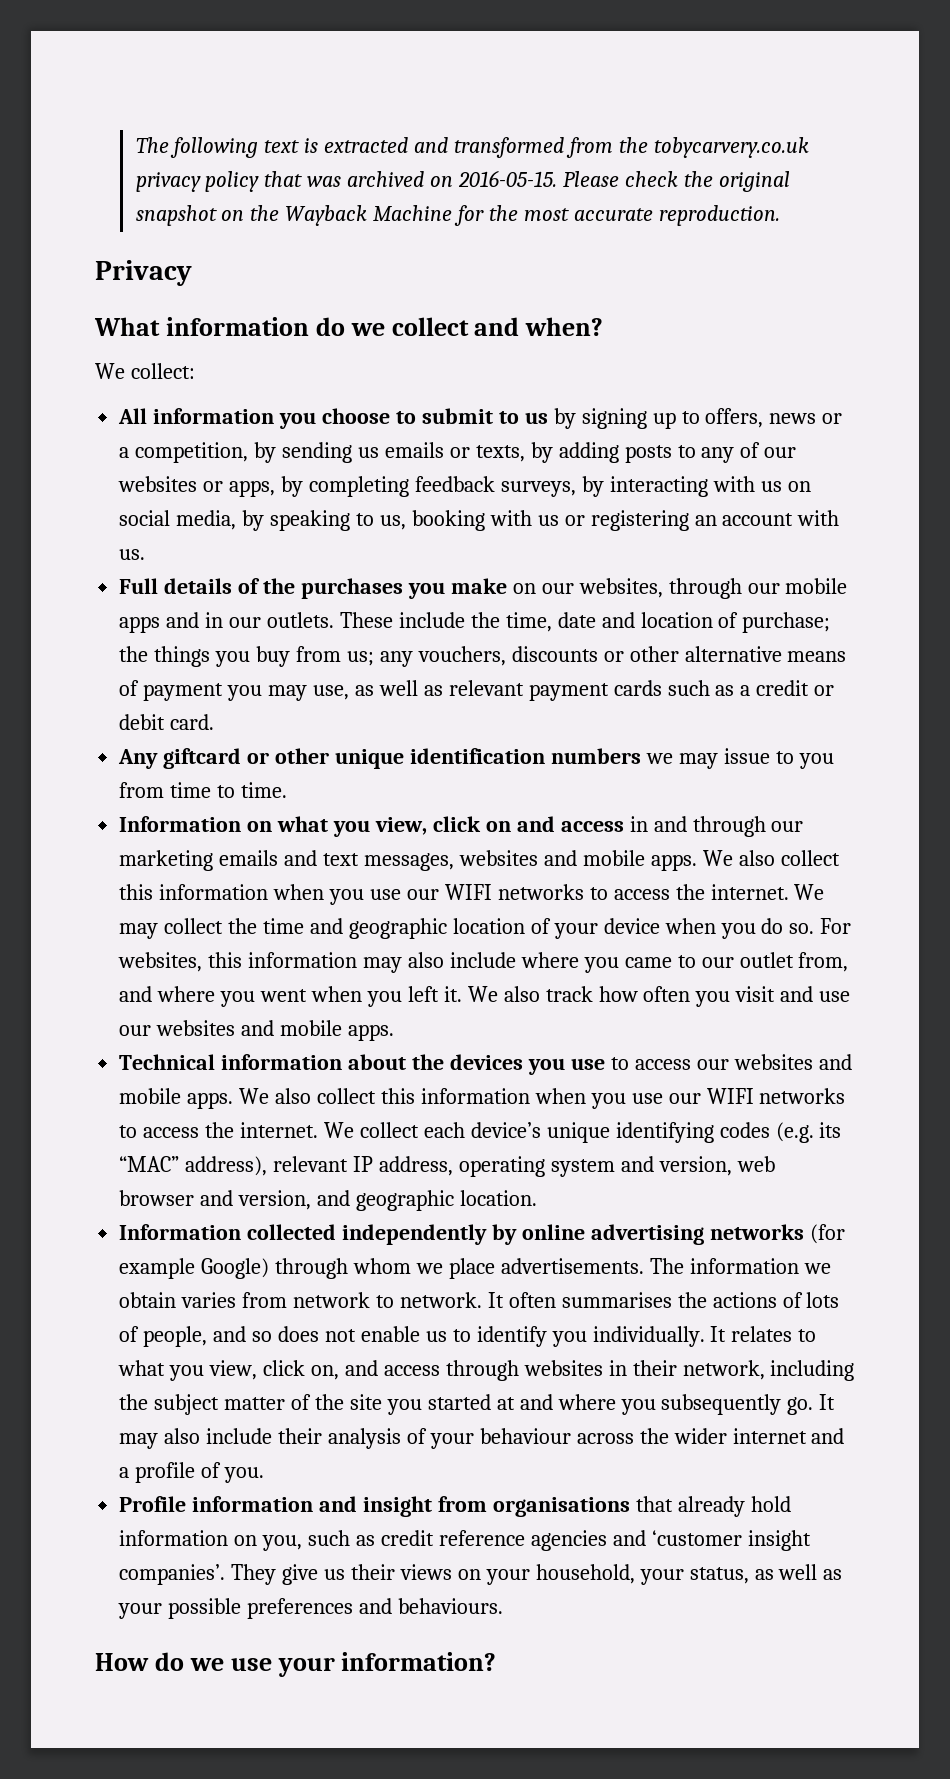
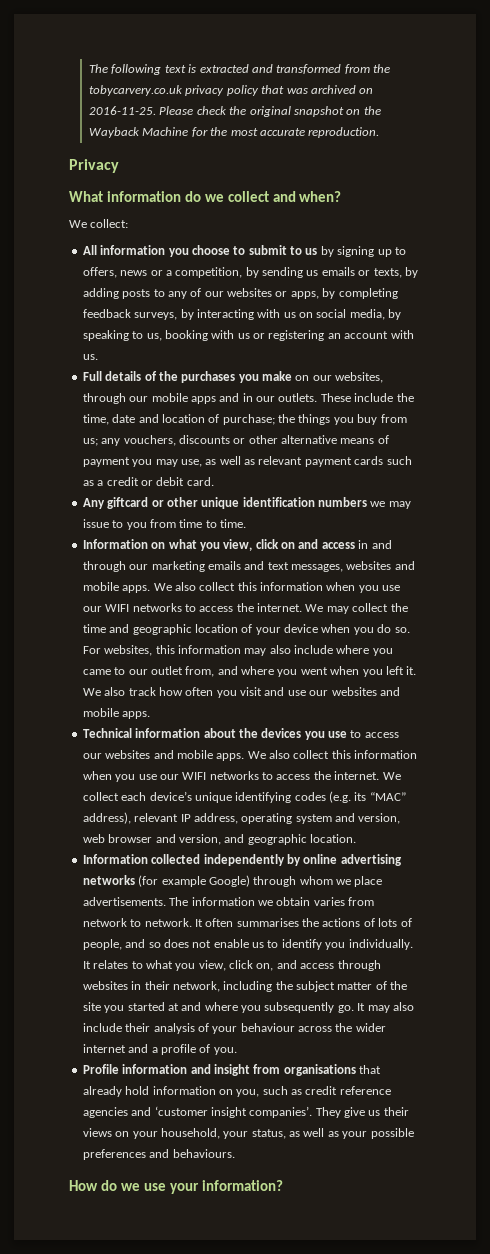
- The following text is extracted and transformed from the tobycarvery.co.uk privacy policy that was archived on 2016-05-15.
+ The following text is extracted and transformed from the tobycarvery.co.uk privacy policy that was archived on 2016-11-25.

